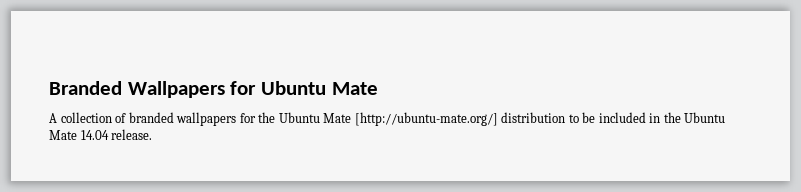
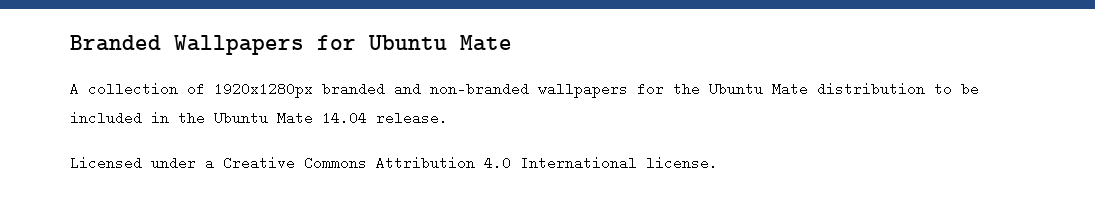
- A collection of branded wallpapers for the Ubuntu Mate [http://ubuntu-mate.org/] distribution to be included in the Ubuntu Mate 14.04 release.
+ A collection of 1920x1280px branded and non-branded wallpapers for the Ubuntu Mate distribution to be included in the Ubuntu Mate 14.04 release.
+ Licensed under a Creative Commons Attribution 4.0 International license.

